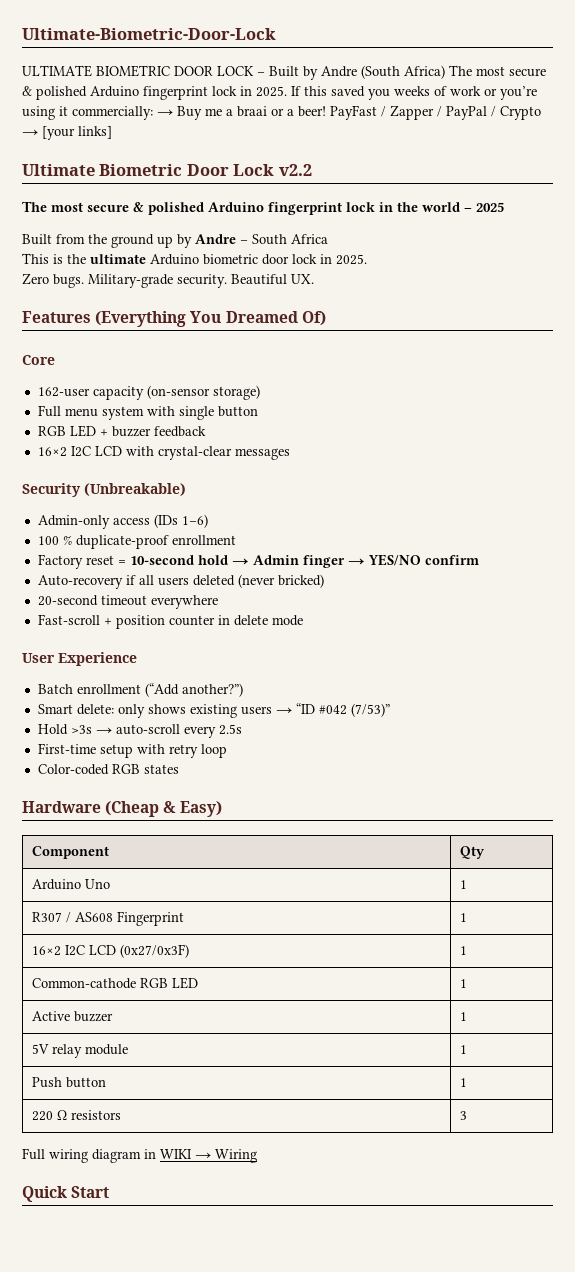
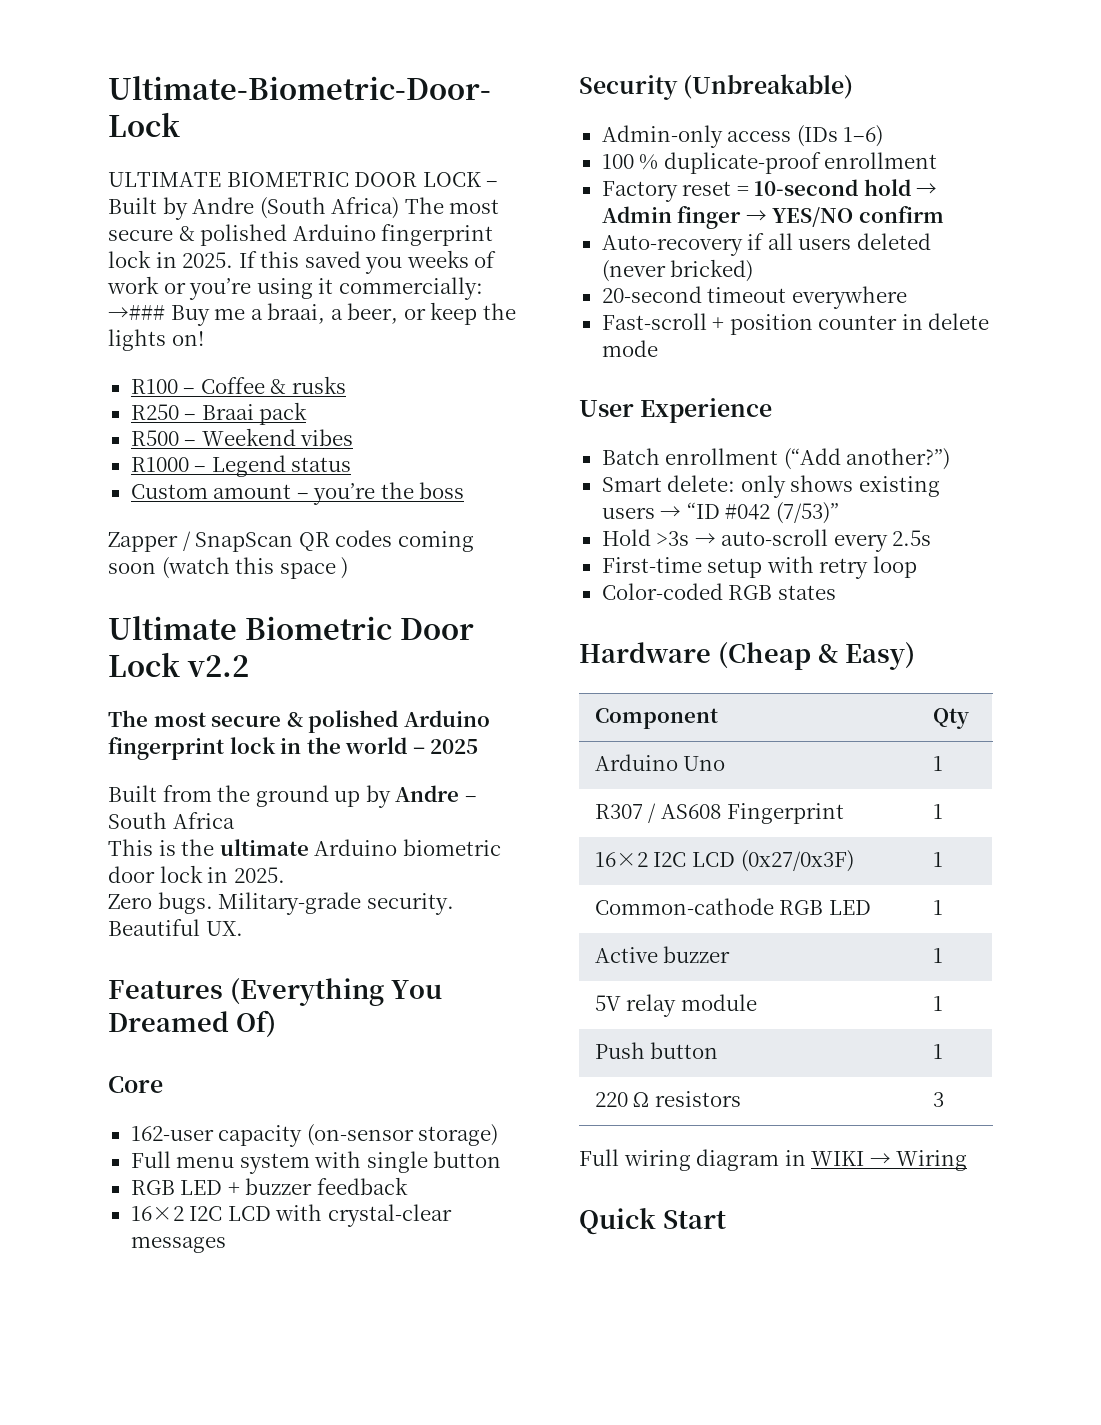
- If this saved you weeks of work or you’re using it commercially: → Buy me a braai or a beer! PayFast / Zapper / PayPal / Crypto → [your links]
+ If this saved you weeks of work or you’re using it commercially: →### Buy me a braai, a beer, or keep the lights on!
+ R100 – Coffee & rusks
+ R250 – Braai pack
+ R500 – Weekend vibes
+ R1000 – Legend status
+ Custom amount – you’re the boss
+ Zapper / SnapScan QR codes coming soon (watch this space )

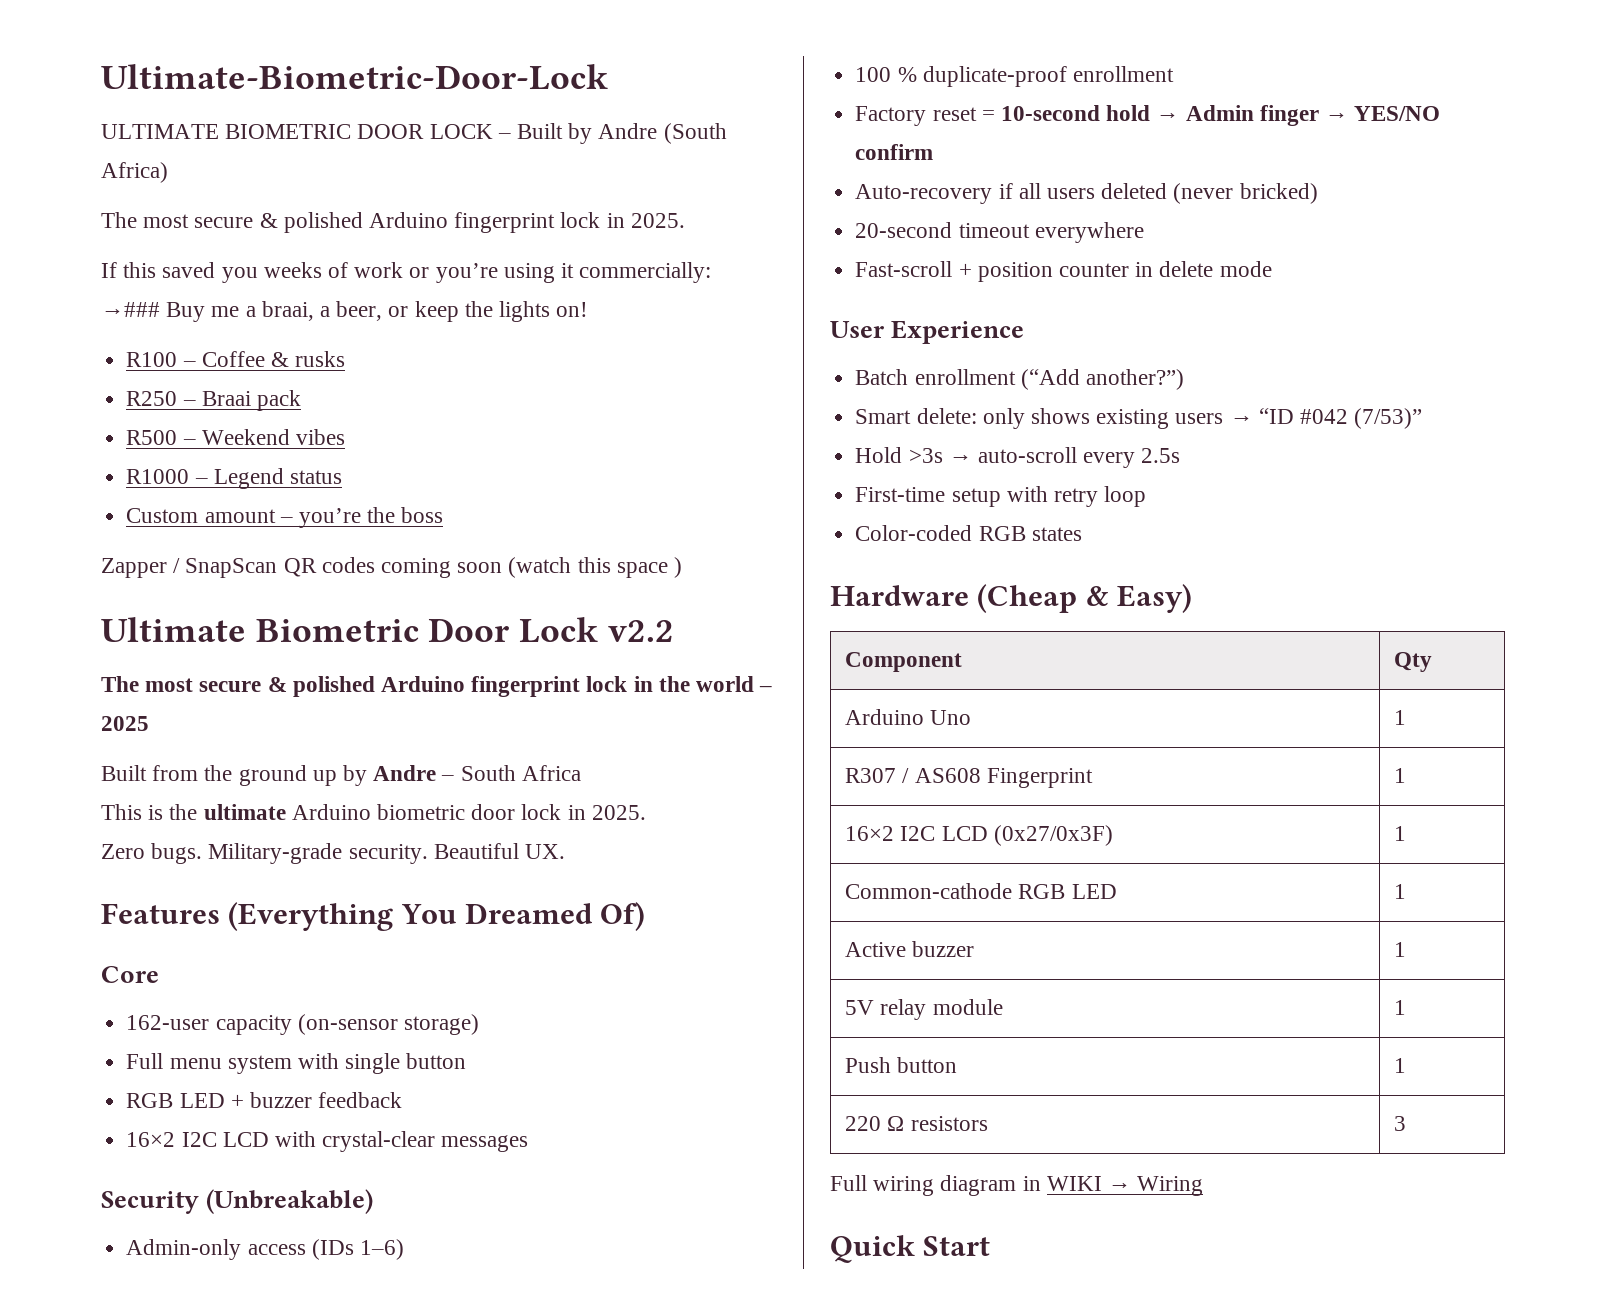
- ULTIMATE BIOMETRIC DOOR LOCK – Built by Andre (South Africa) The most secure & polished Arduino fingerprint lock in 2025. If this saved you weeks of work or you’re using it commercially: →### Buy me a braai, a beer, or keep the lights on!
+ ULTIMATE BIOMETRIC DOOR LOCK – Built by Andre (South Africa)
+ The most secure & polished Arduino fingerprint lock in 2025.
+ If this saved you weeks of work or you’re using it commercially: →### Buy me a braai, a beer, or keep the lights on!

